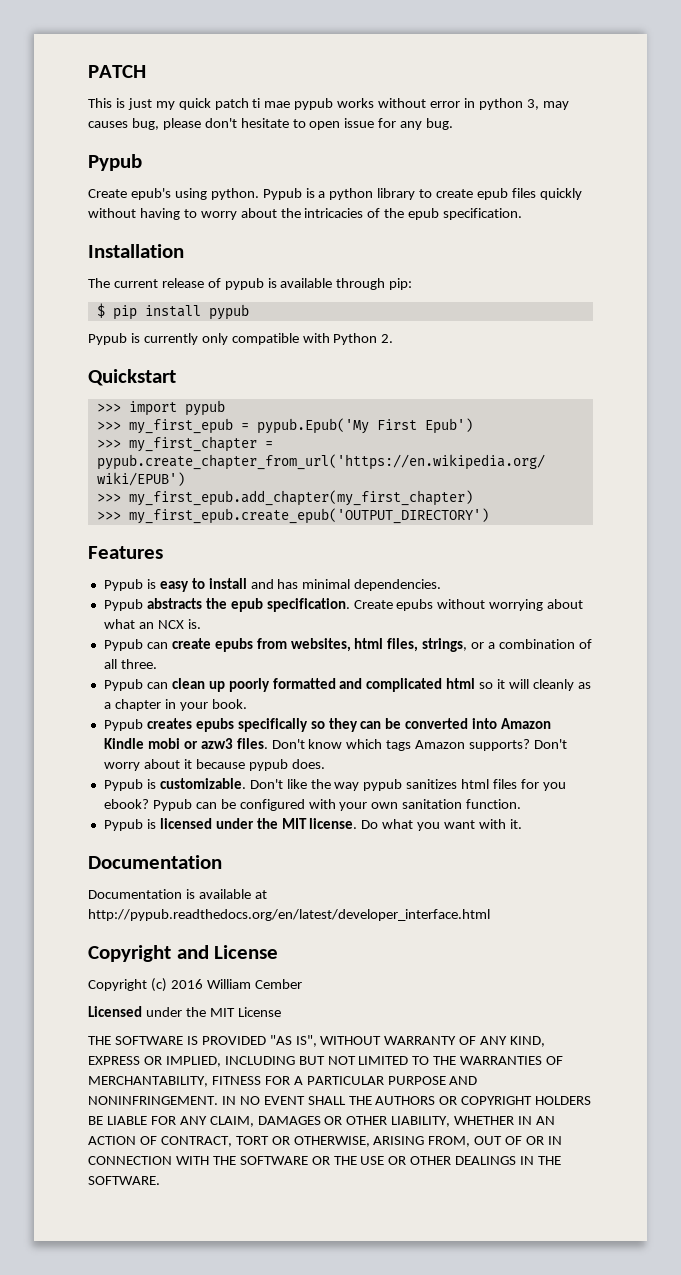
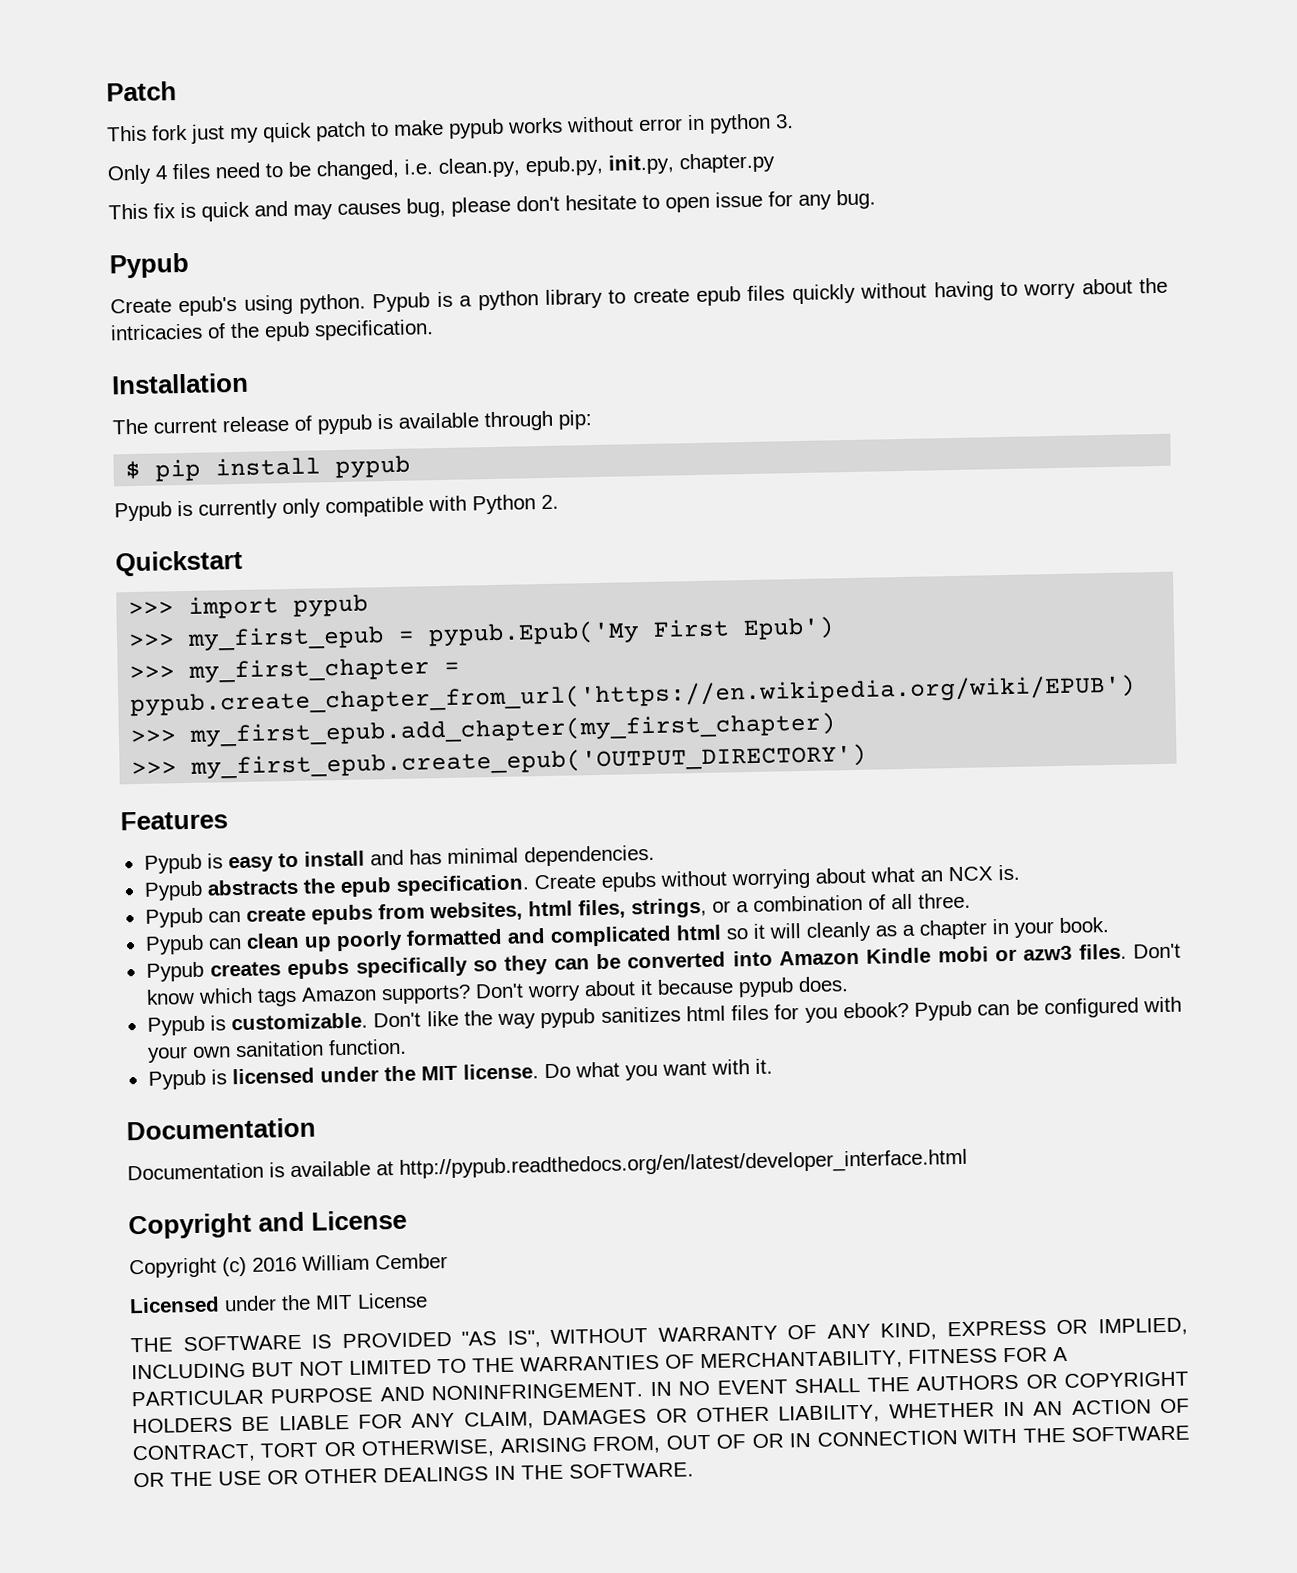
- PATCH
- This is just my quick patch ti mae pypub works without error in python 3, may causes bug, please don't hesitate to open issue for any bug.
+ Patch
+ This fork just my quick patch to make pypub works without error in python 3.
+ Only 4 files need to be changed, i.e. clean.py, epub.py, init.py, chapter.py
+ This fix is quick and may causes bug, please don't hesitate to open issue for any bug.

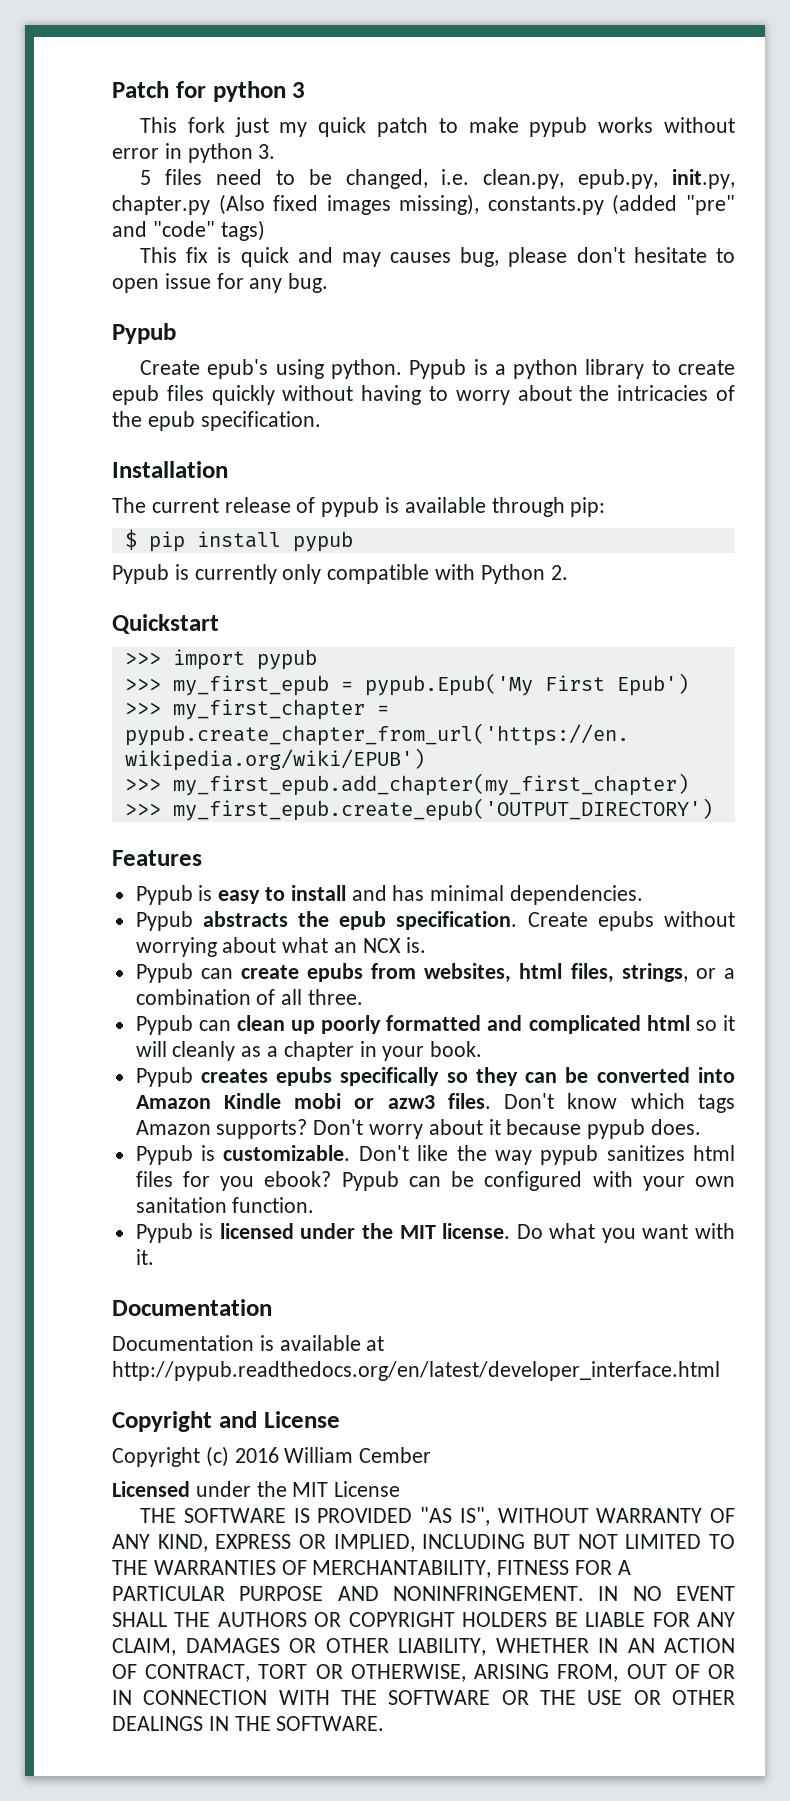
- Patch
+ Patch for python 3
- Only 4 files need to be changed, i.e. clean.py, epub.py, init.py, chapter.py
+ 5 files need to be changed, i.e. clean.py, epub.py, init.py, chapter.py (Also fixed images missing), constants.py (added "pre" and "code" tags)

